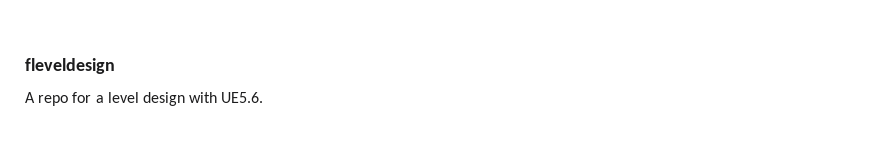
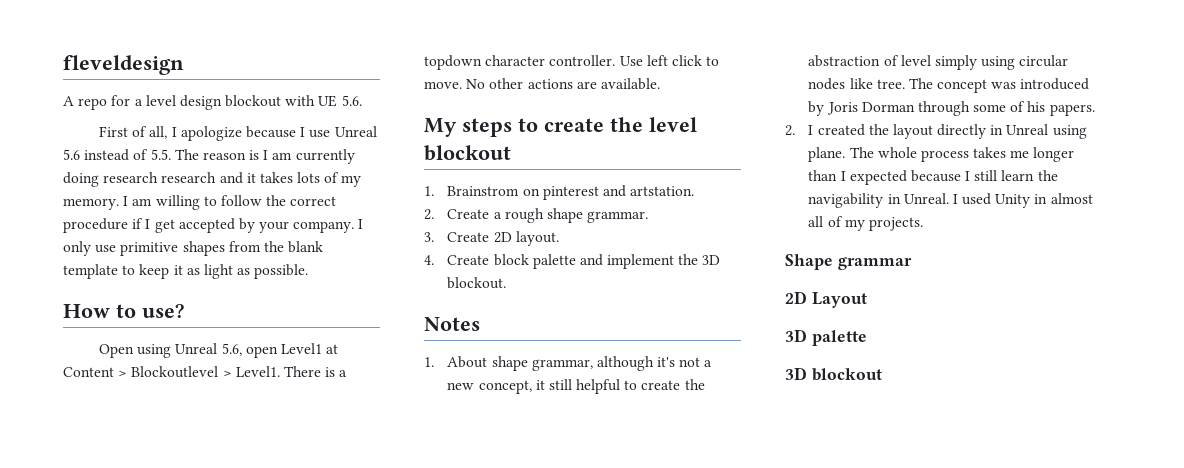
- A repo for a level design with UE5.6.
+ A repo for a level design blockout with UE 5.6.
+ First of all, I apologize because I use Unreal 5.6 instead of 5.5. The reason is I am currently doing research research and it takes lots of my memory. I am willing to follow the correct procedure if I get accepted by your company. I only use primitive shapes from the blank template to keep it as light as possible.
+ How to use?
+ Open using Unreal 5.6, open Level1 at Content > Blockoutlevel > Level1. There is a topdown character controller. Use left click to move. No other actions are available.
+ My steps to create the level blockout
+ 1. Brainstrom on pinterest and artstation.
+ 2. Create a rough shape grammar.
+ 3. Create 2D layout.
+ 4. Create block palette and implement the 3D blockout.
+ Notes
+ 1. About shape grammar, although it's not a new concept, it still helpful to create the abstraction of level simply using circular nodes like tree. The concept was introduced by Joris Dorman through some of his papers.
+ 2. I created the layout directly in Unreal using plane. The whole process takes me longer than I expected because I still learn the navigability in Unreal. I used Unity in almost all of my projects.
+ Shape grammar
+ 2D Layout
+ 3D palette
+ 3D blockout

